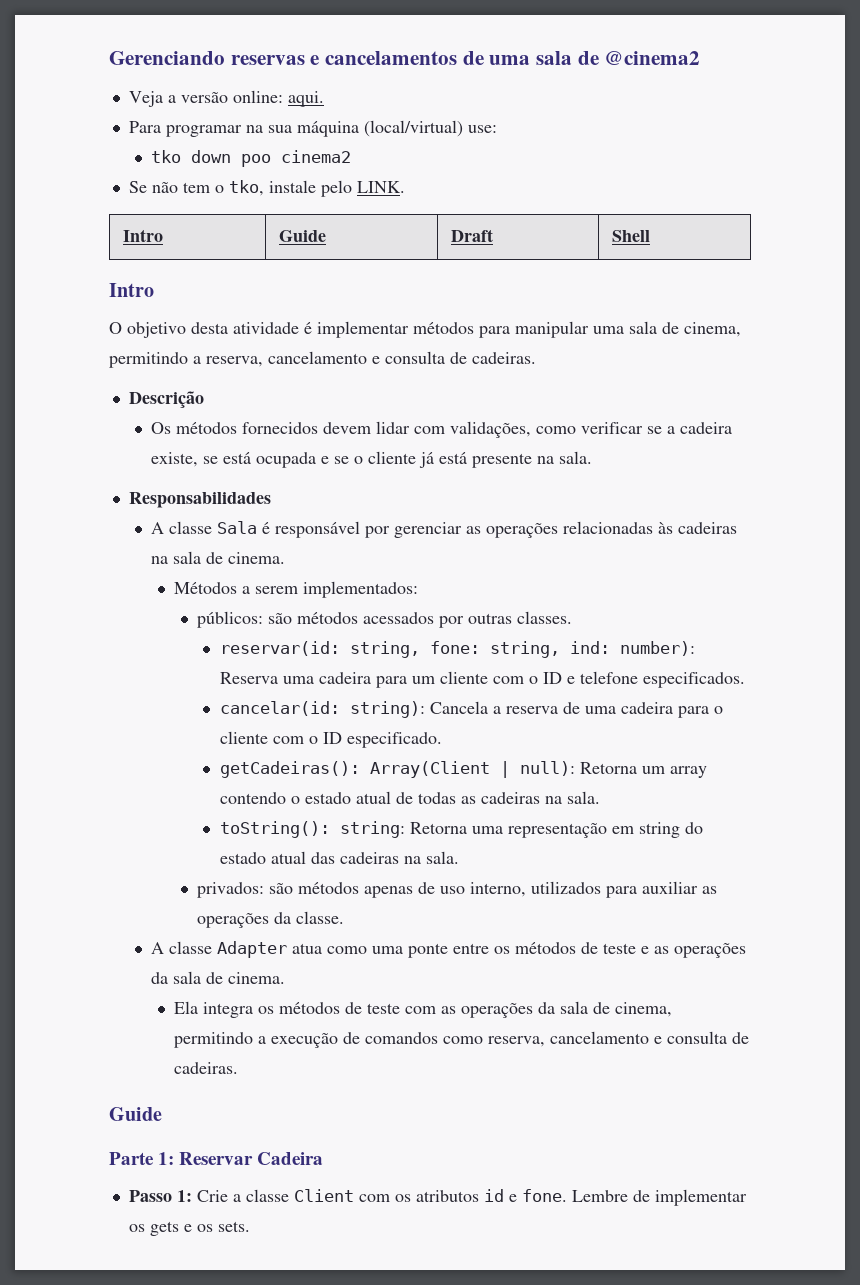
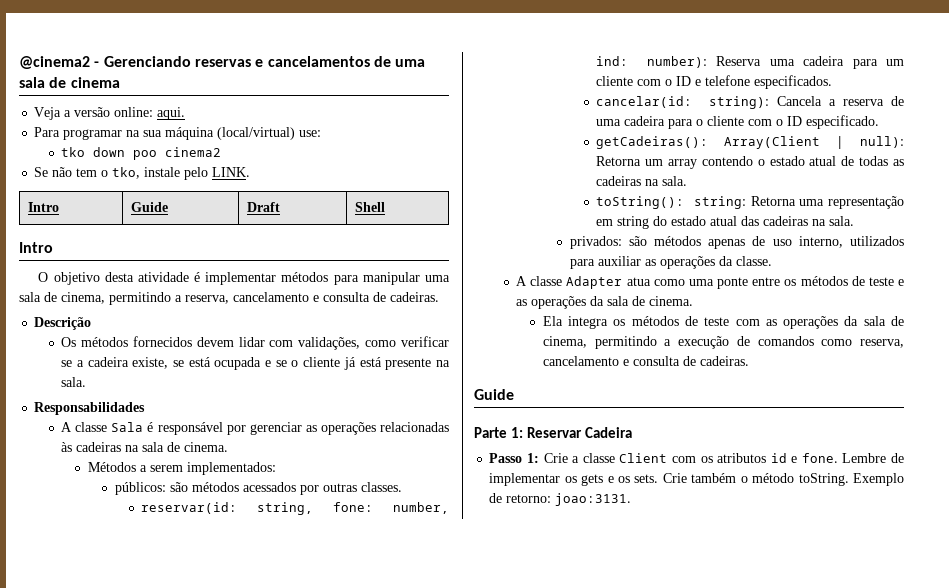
- Gerenciando reservas e cancelamentos de uma sala de @cinema2
+ @cinema2 - Gerenciando reservas e cancelamentos de uma sala de cinema
- reservar(id: string, fone: string, ind: number): Reserva uma cadeira para um cliente com o ID e telefone especificados.
+ reservar(id: string, fone: number, ind: number): Reserva uma cadeira para um cliente com o ID e telefone especificados.
+ Crie também o método toString. Exemplo de retorno: joao:3131.

